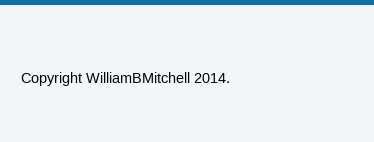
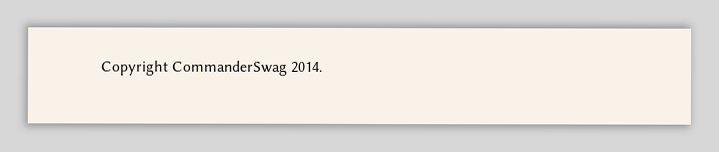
- Copyright WilliamBMitchell 2014.
+ Copyright CommanderSwag 2014.

